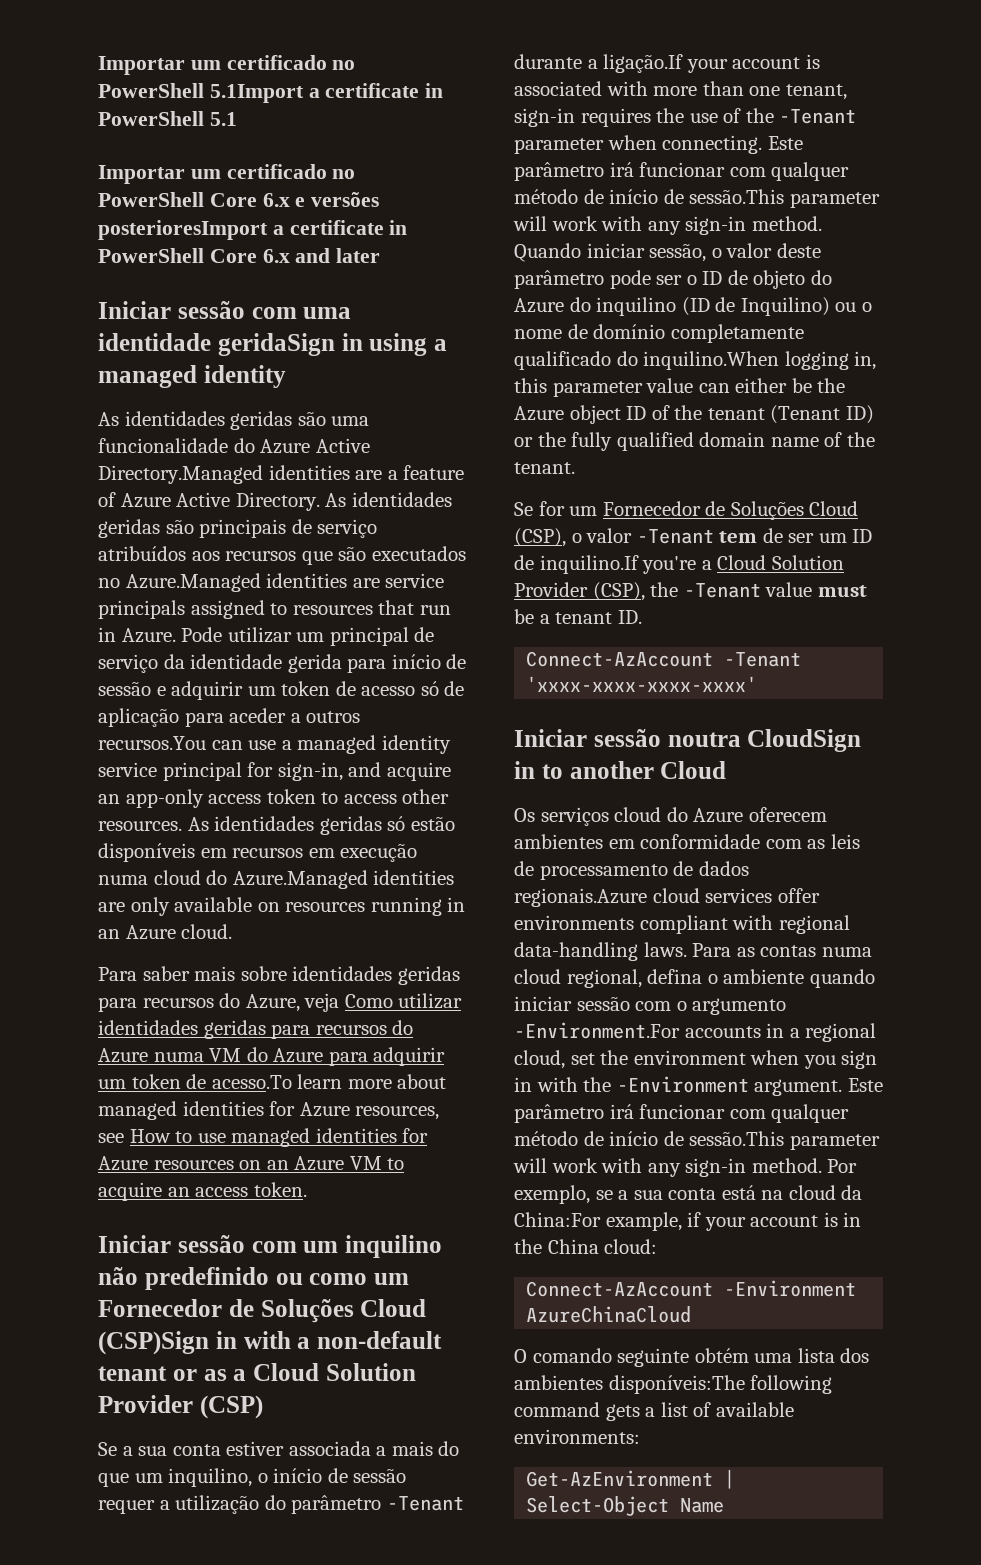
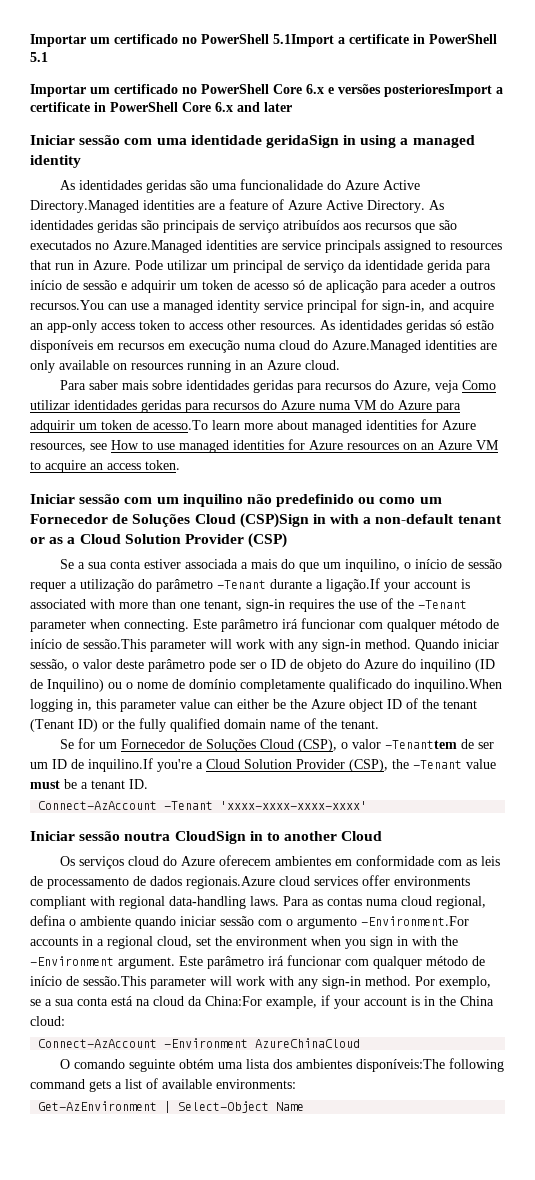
- Se for um Fornecedor de Soluções Cloud (CSP), o valor -Tenant tem de ser um ID de inquilino.If you're a Cloud Solution Provider (CSP), the -Tenant value must be a tenant ID.
+ Se for um Fornecedor de Soluções Cloud (CSP), o valor -Tenanttem de ser um ID de inquilino.If you're a Cloud Solution Provider (CSP), the -Tenant value must be a tenant ID.

